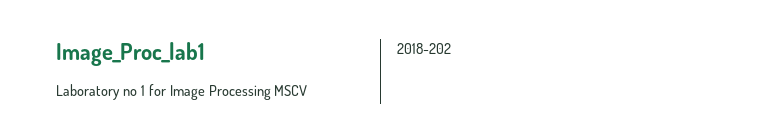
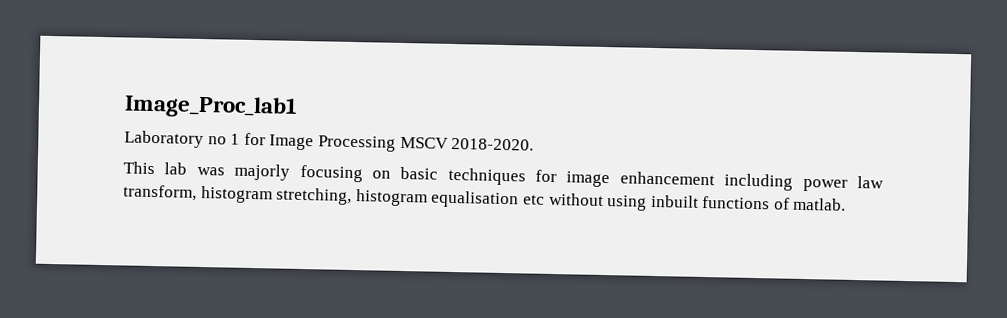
- Laboratory no 1 for Image Processing MSCV 2018-202
+ Laboratory no 1 for Image Processing MSCV 2018-2020.
+ This lab was majorly focusing on basic techniques for image enhancement including power law transform, histogram stretching, histogram equalisation etc without using inbuilt functions of matlab.

